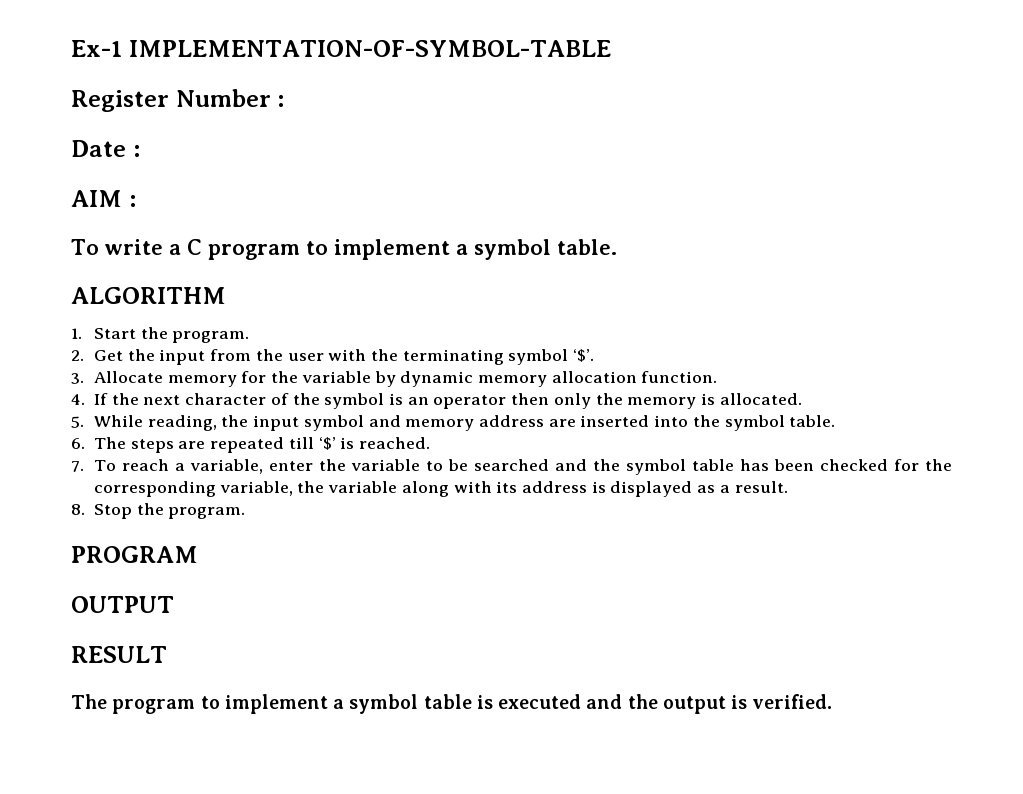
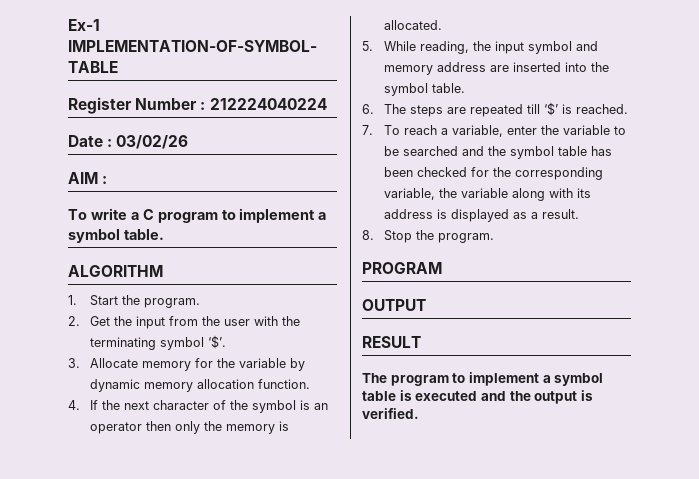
- Register Number :
+ Register Number : 212224040224
- Date :
+ Date : 03/02/26

